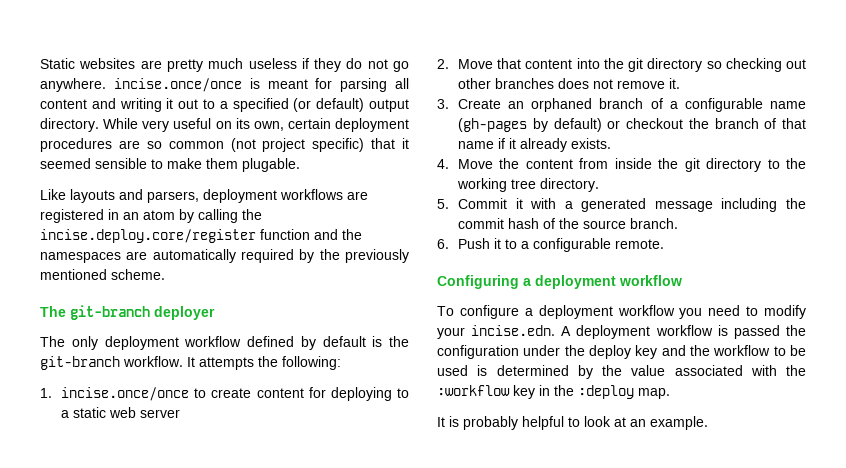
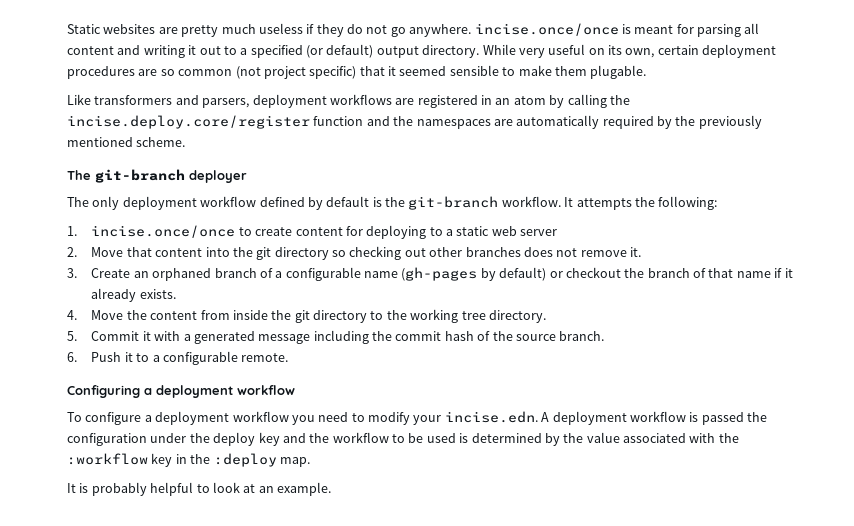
- Like layouts and parsers, deployment workflows are registered in an atom by calling the incise.deploy.core/register function and the namespaces are automatically required by the previously mentioned scheme.
+ Like transformers and parsers, deployment workflows are registered in an atom by calling the incise.deploy.core/register function and the namespaces are automatically required by the previously mentioned scheme.

